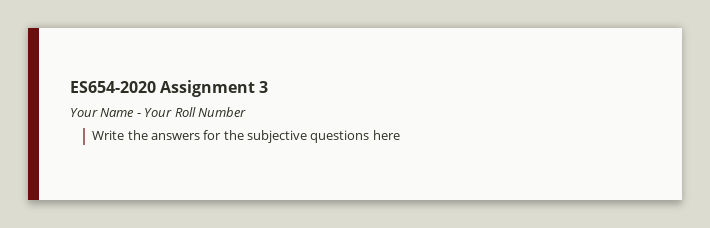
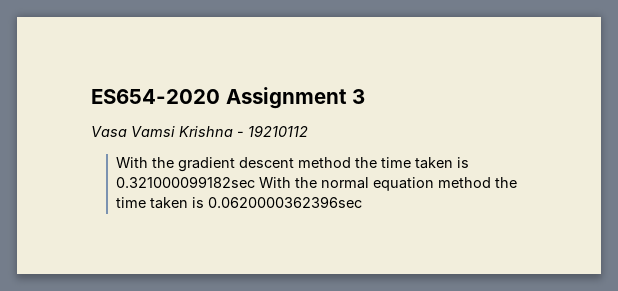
- Your Name - Your Roll Number
- Write the answers for the subjective questions here
+ Vasa Vamsi Krishna - 19210112
+ With the gradient descent method the time taken is 0.321000099182sec With the normal equation method the time taken is 0.0620000362396sec

